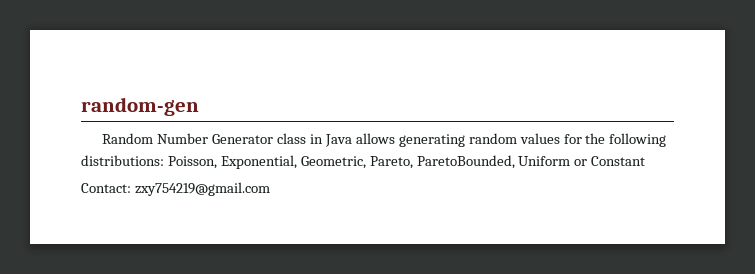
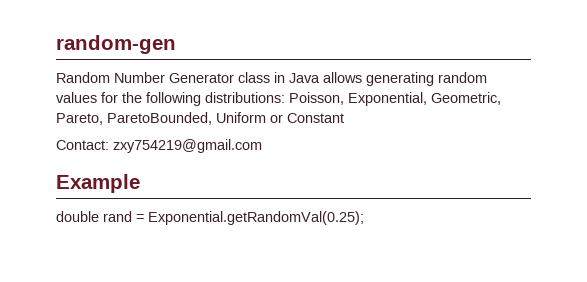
+ Example
+ double rand = Exponential.getRandomVal(0.25);

